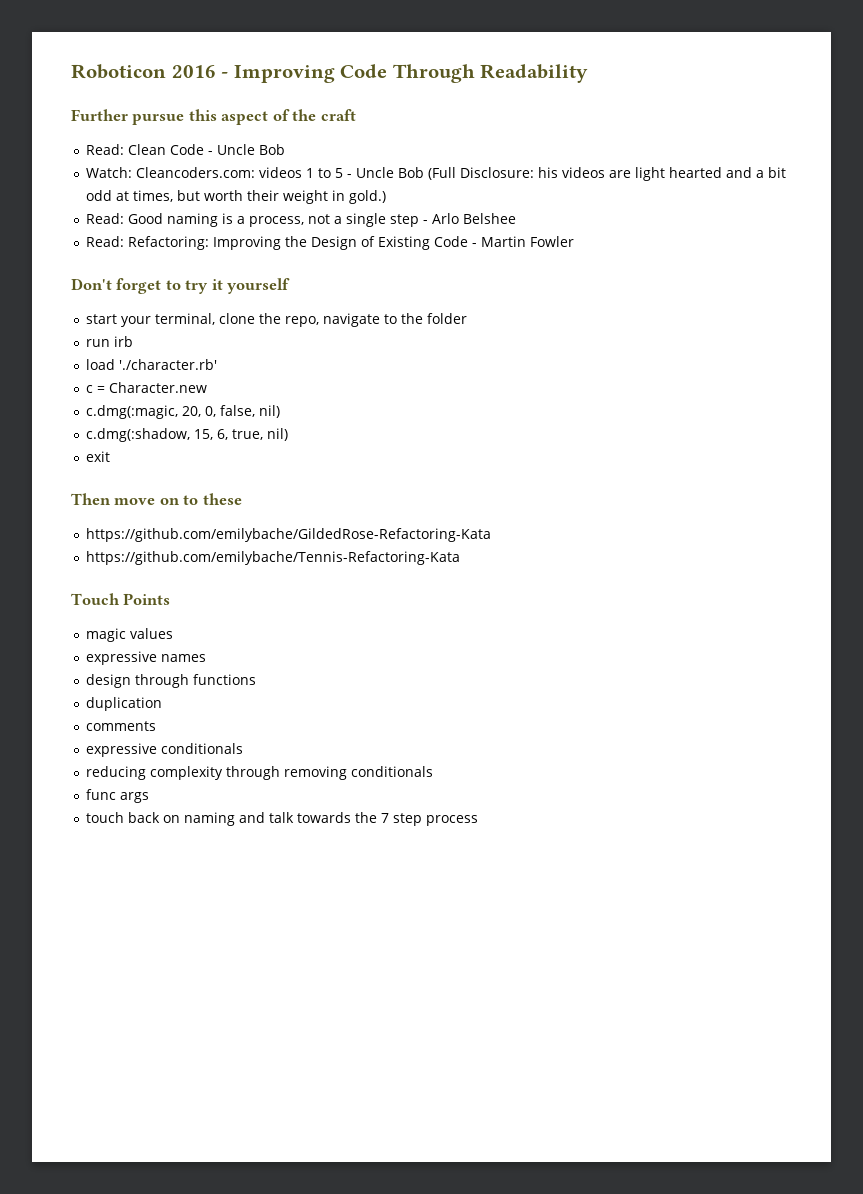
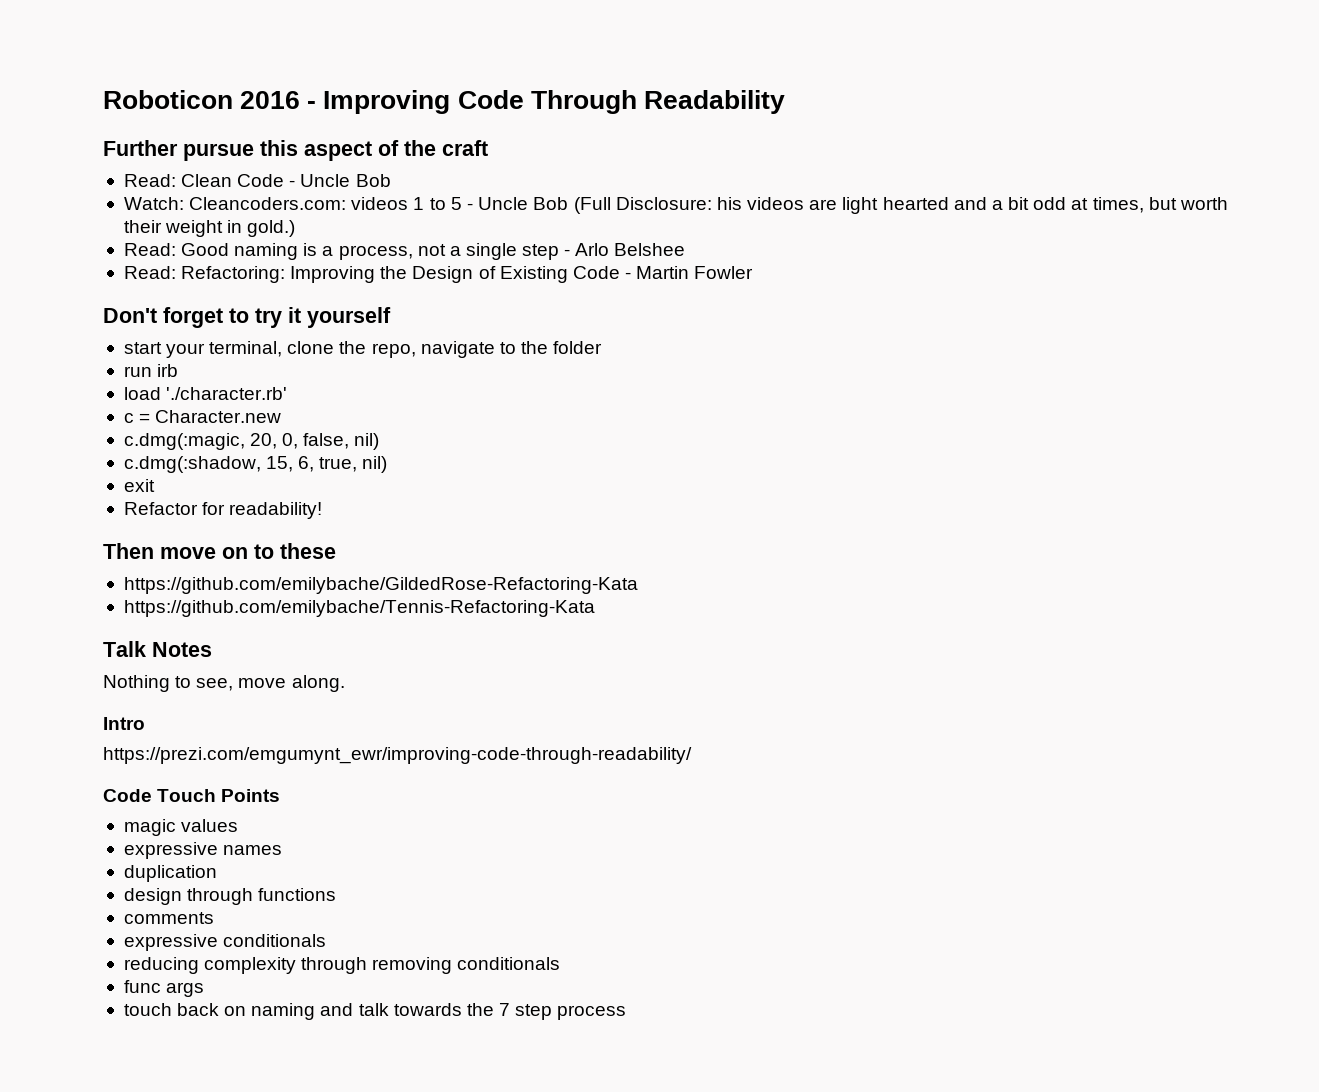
+ Refactor for readability!
- Touch Points
+ Talk Notes
+ Nothing to see, move along.
+ Intro
+ https://prezi.com/emgumynt_ewr/improving-code-through-readability/
+ Code Touch Points
+ duplication
- duplication

